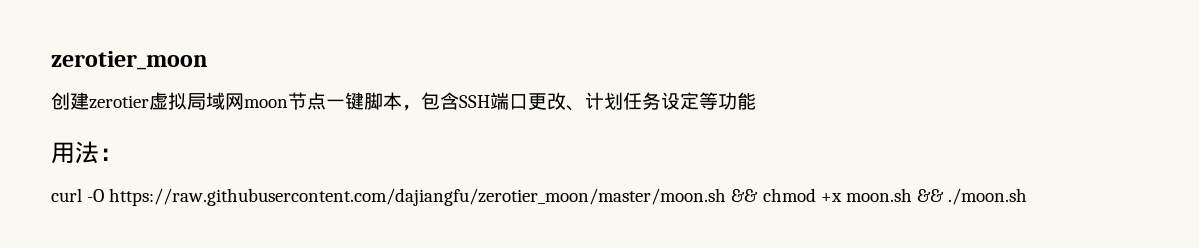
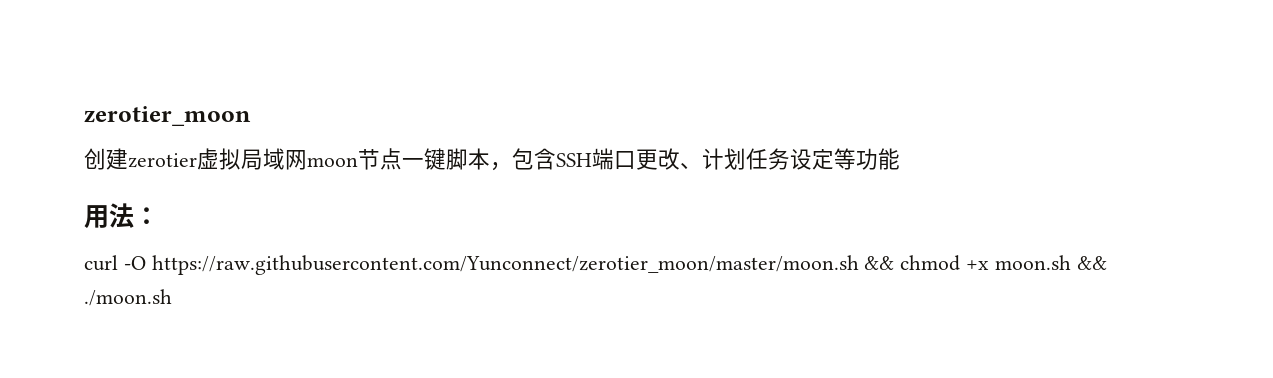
- curl -O https://raw.githubusercontent.com/dajiangfu/zerotier_moon/master/moon.sh && chmod +x moon.sh && ./moon.sh
+ curl -O https://raw.githubusercontent.com/Yunconnect/zerotier_moon/master/moon.sh && chmod +x moon.sh && ./moon.sh

